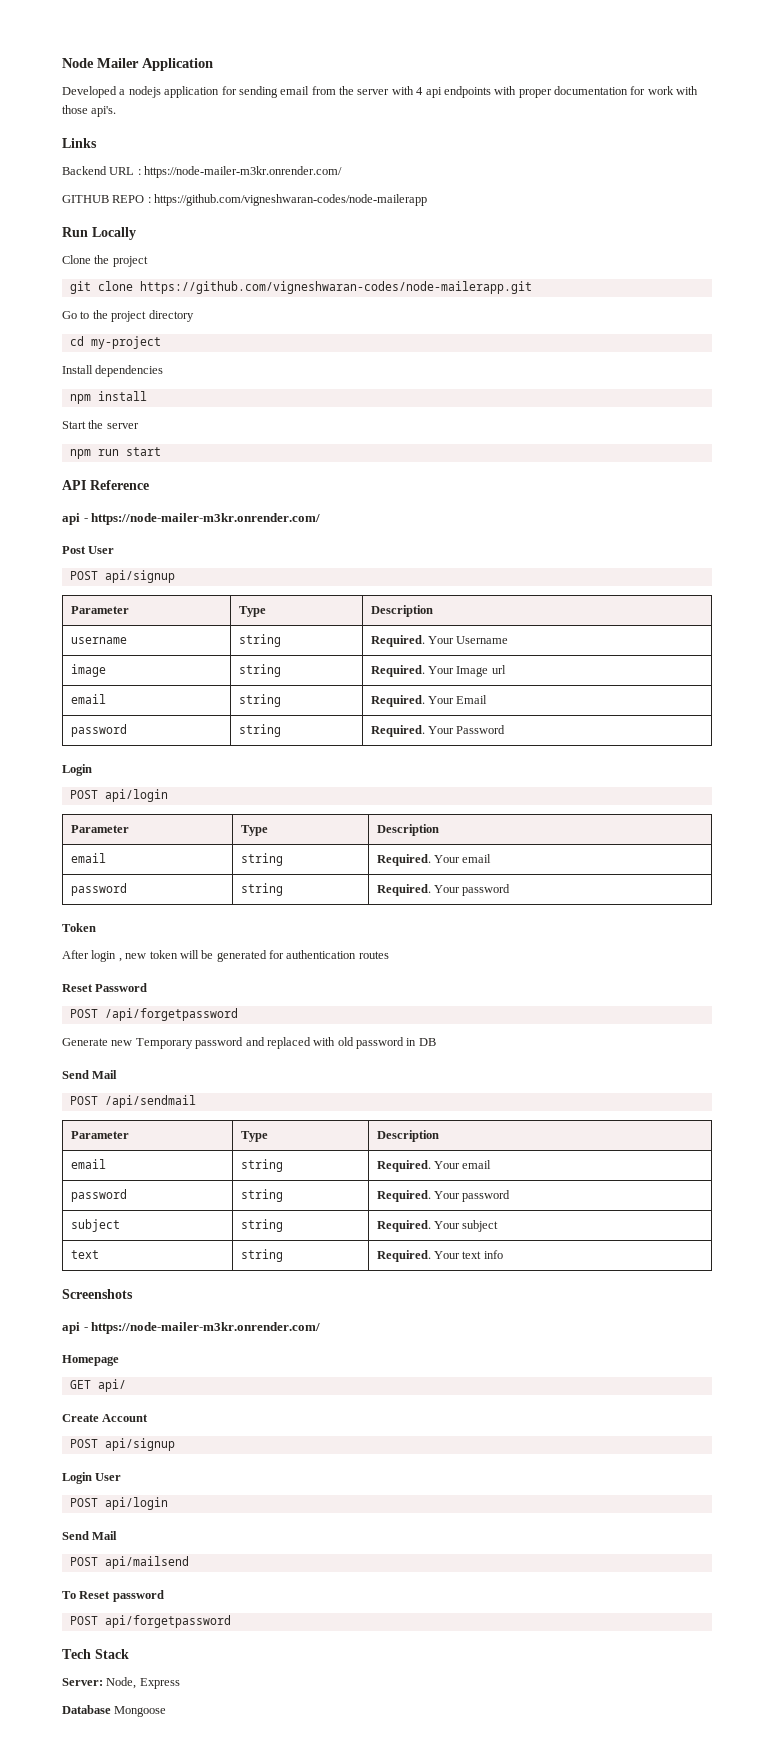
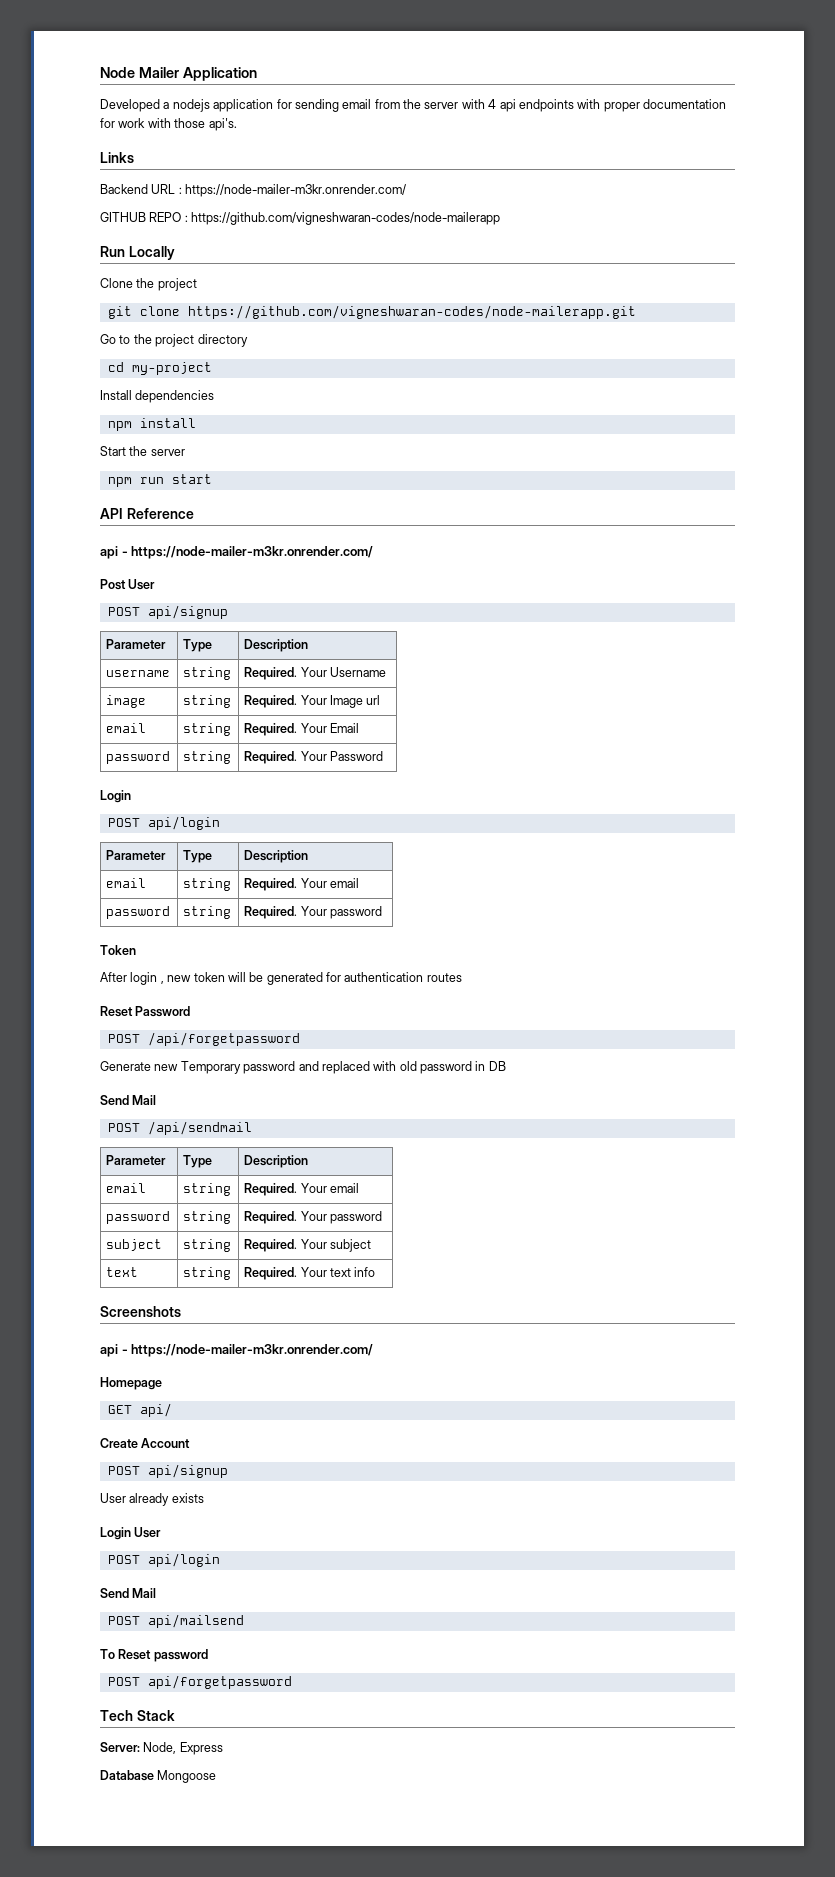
+ User already exists

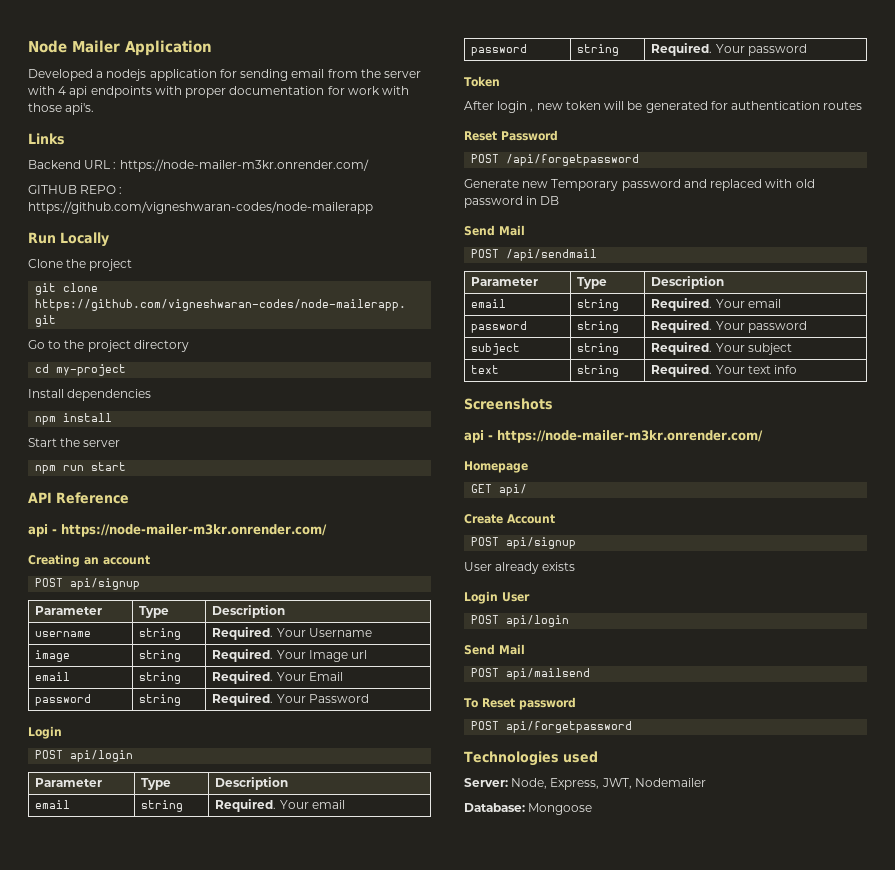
- Post User
+ Creating an account
- Tech Stack
+ Technologies used
- Server: Node, Express
- Database Mongoose
+ Server: Node, Express, JWT, Nodemailer
+ Database: Mongoose

